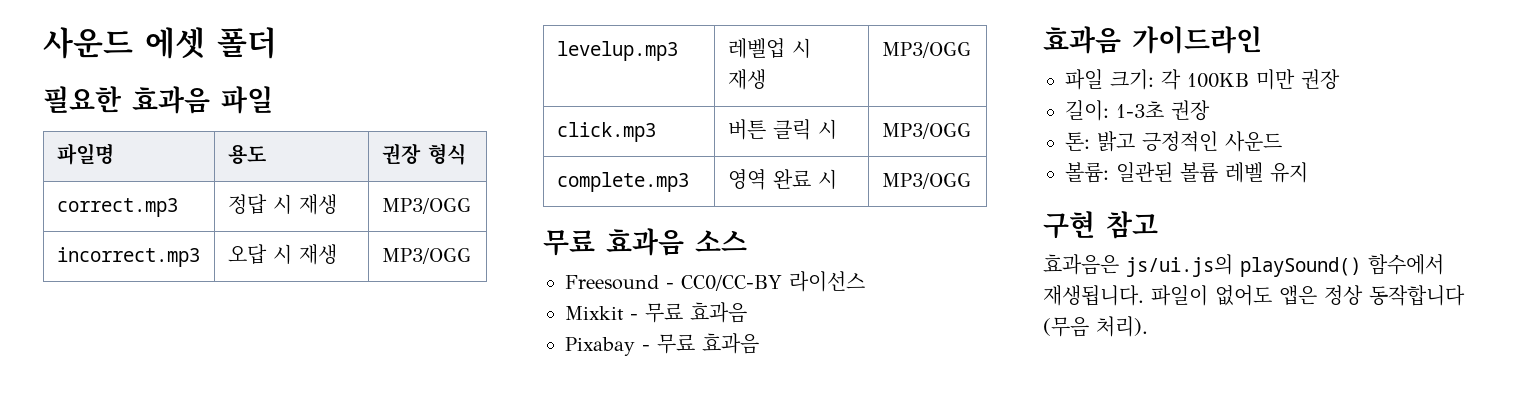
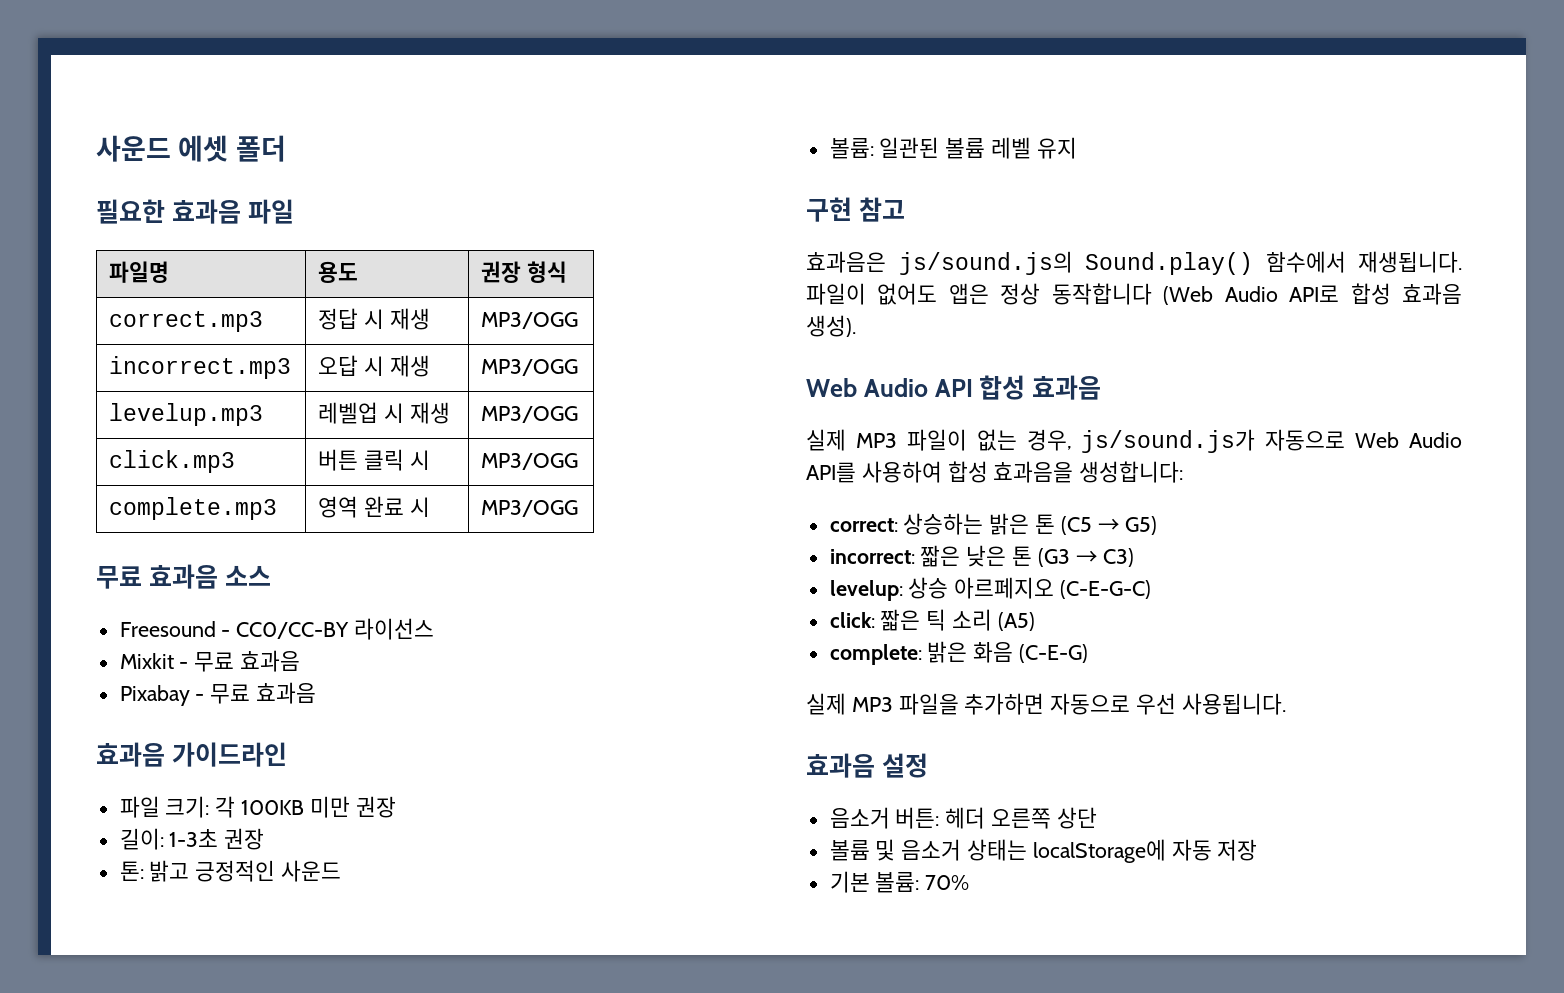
- 효과음은 js/ui.js의 playSound() 함수에서 재생됩니다.
+ 효과음은 js/sound.js의 Sound.play() 함수에서 재생됩니다.
- 파일이 없어도 앱은 정상 동작합니다 (무음 처리).
+ 파일이 없어도 앱은 정상 동작합니다 (Web Audio API로 합성 효과음 생성).
+ Web Audio API 합성 효과음
+ 실제 MP3 파일이 없는 경우, js/sound.js가 자동으로 Web Audio API를 사용하여 합성 효과음을 생성합니다:
+ correct: 상승하는 밝은 톤 (C5 → G5)
+ incorrect: 짧은 낮은 톤 (G3 → C3)
+ levelup: 상승 아르페지오 (C-E-G-C)
+ click: 짧은 틱 소리 (A5)
+ complete: 밝은 화음 (C-E-G)
+ 실제 MP3 파일을 추가하면 자동으로 우선 사용됩니다.
+ 효과음 설정
+ 음소거 버튼: 헤더 오른쪽 상단
+ 볼륨 및 음소거 상태는 localStorage에 자동 저장
+ 기본 볼륨: 70%

